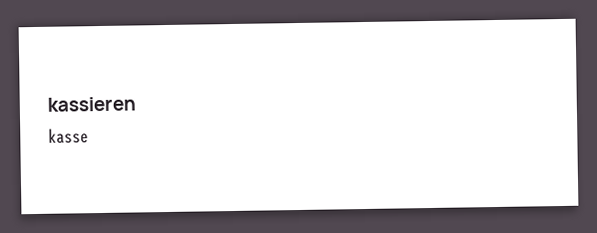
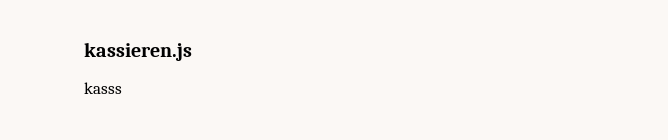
- kassieren
- kasse
+ kassieren.js
+ kasss

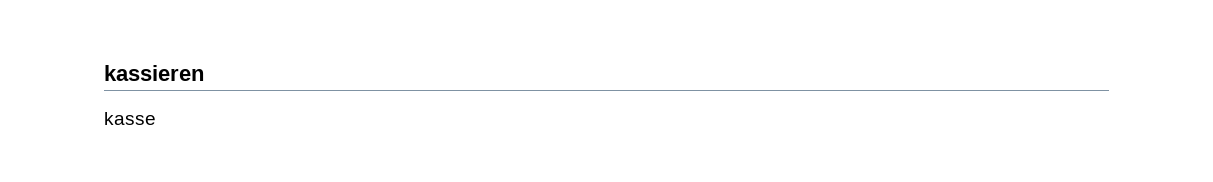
- kassieren.js
- kasss
+ kassieren
+ kasse

